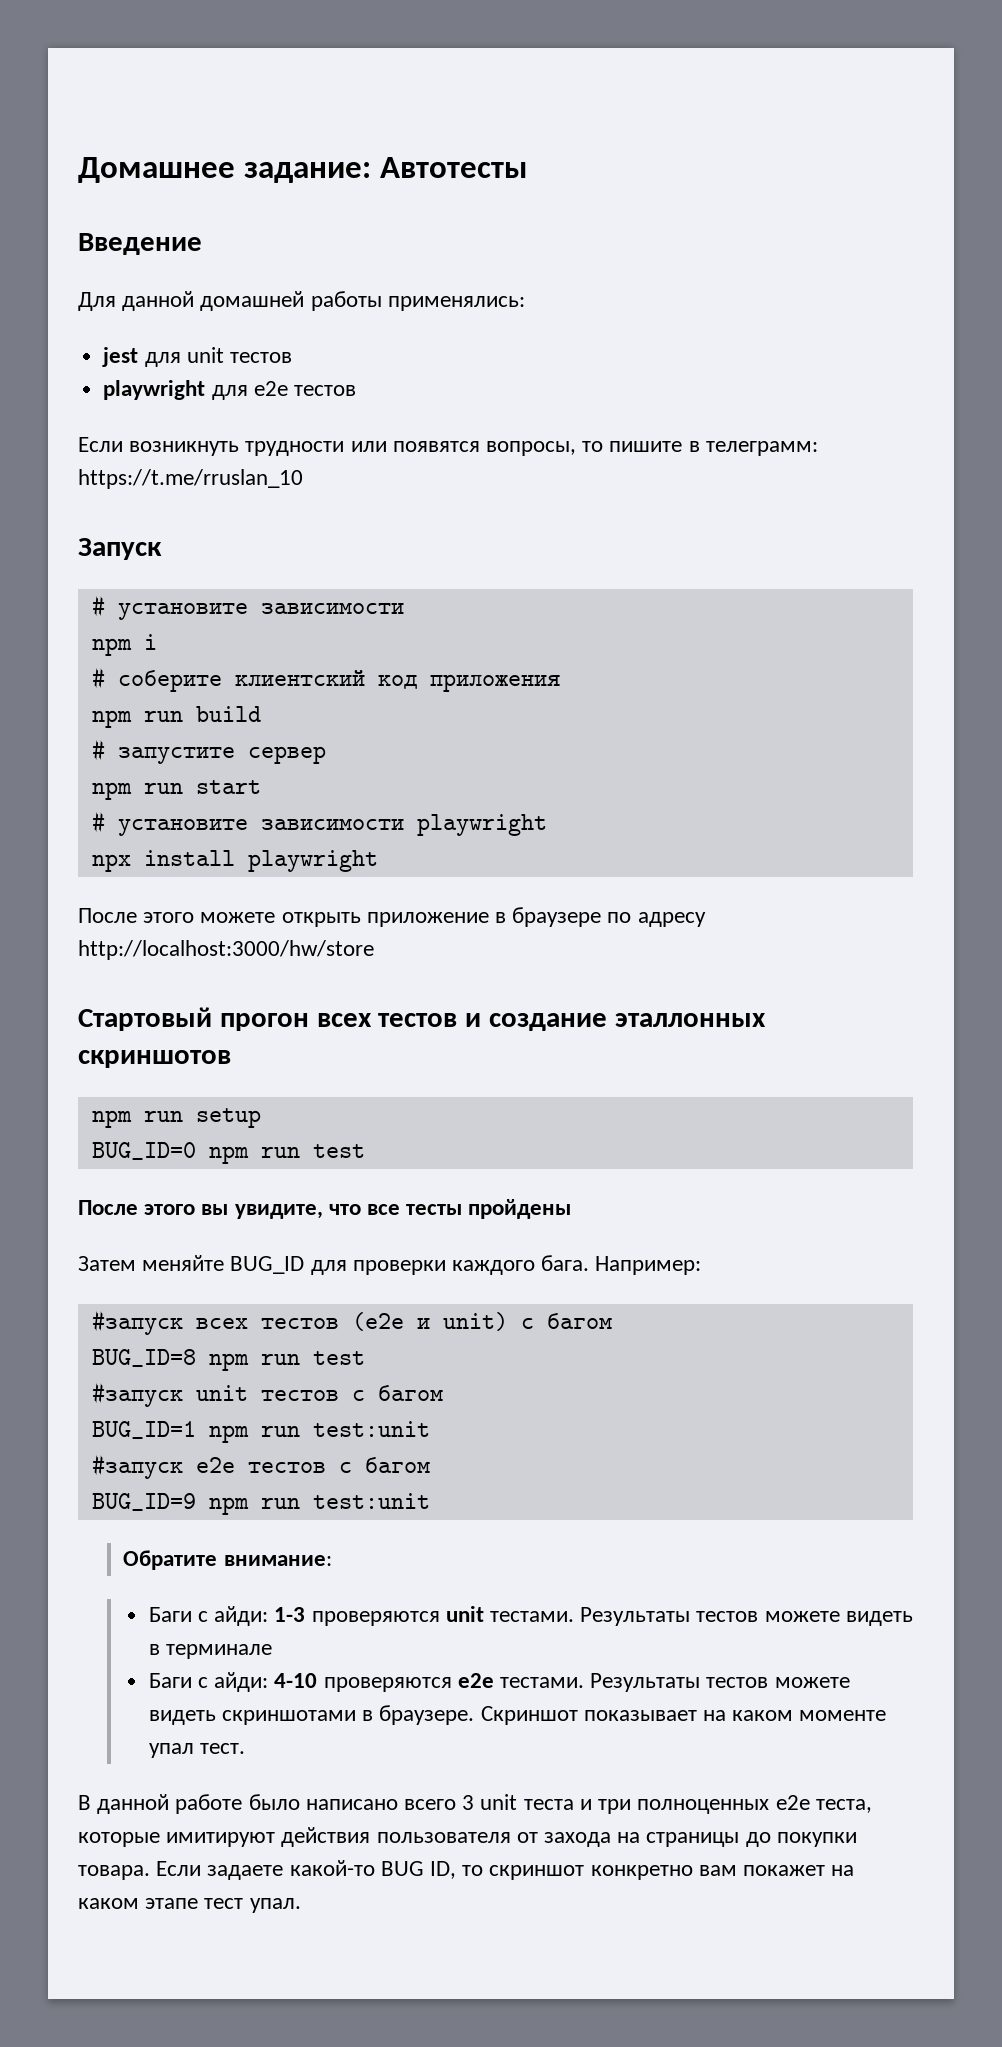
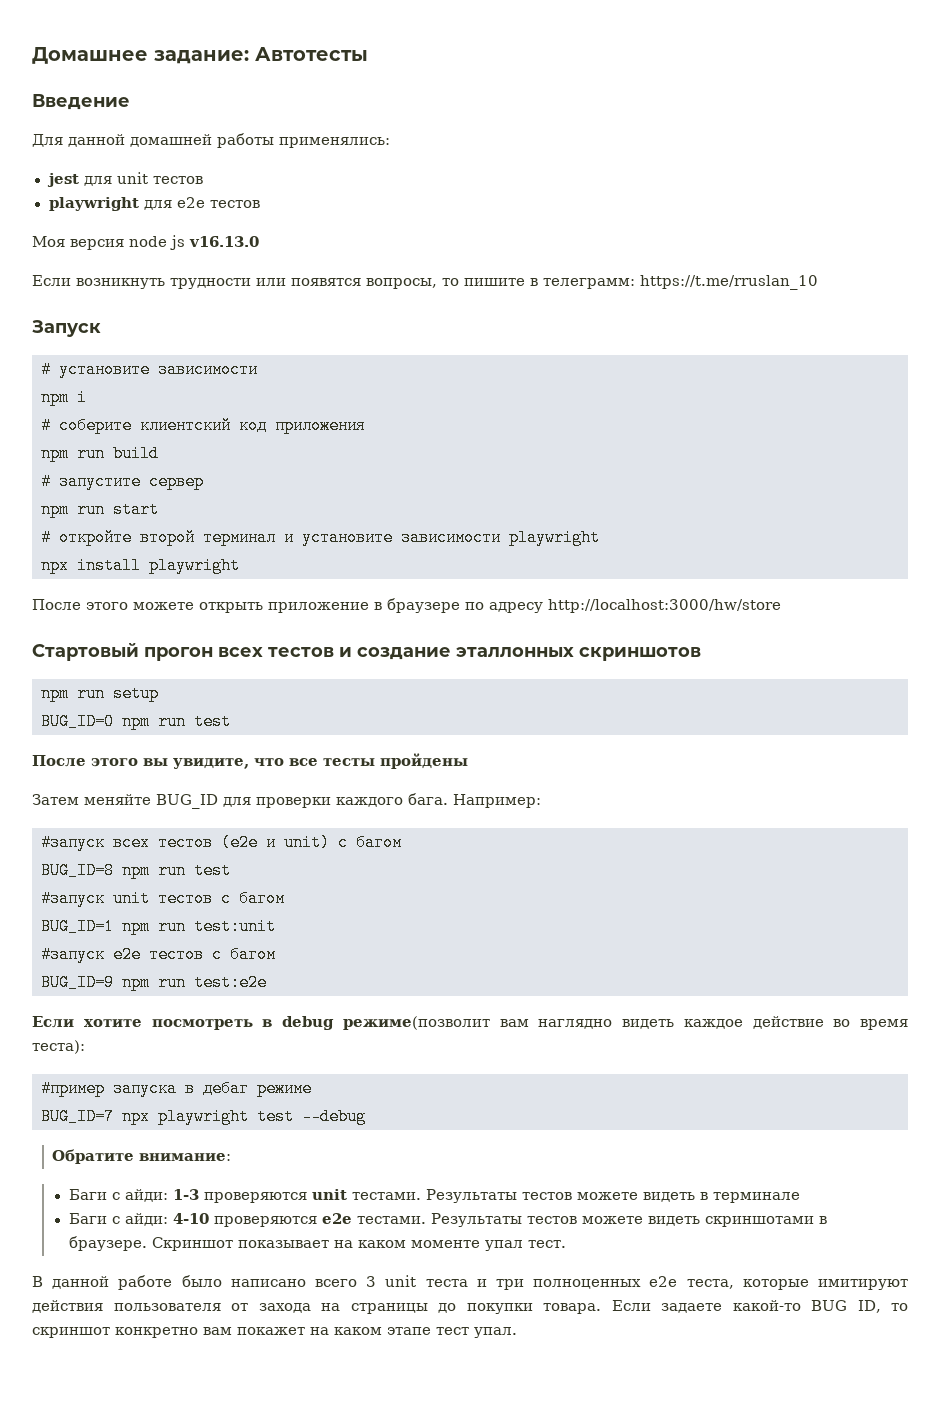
+ Моя версия node js v16.13.0
- # установите зависимости playwright
+ # откройте второй терминал и установите зависимости playwright
- BUG_ID=9 npm run test:unit
+ BUG_ID=9 npm run test:e2e
+ Если хотите посмотреть в debug режиме(позволит вам наглядно видеть каждое действие во время теста):
+ #пример запуска в дебаг режиме
+ BUG_ID=7 npx playwright test --debug

